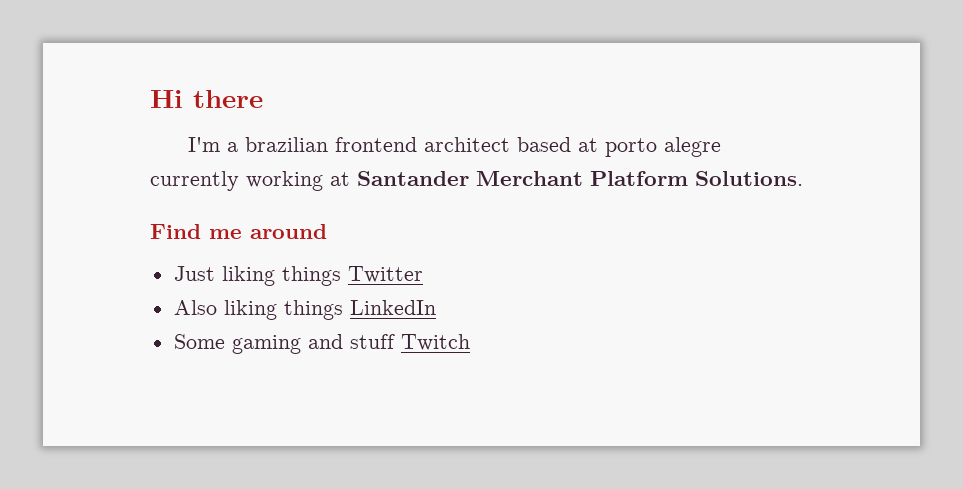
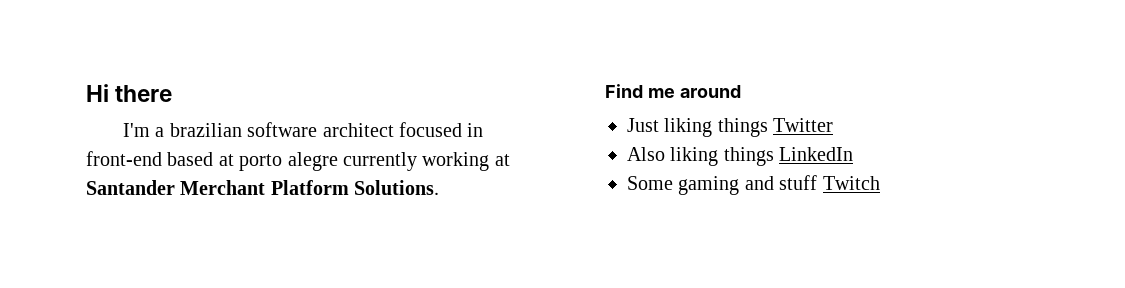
- I'm a brazilian frontend architect based at porto alegre currently working at Santander Merchant Platform Solutions.
+ I'm a brazilian software architect focused in front-end based at porto alegre currently working at Santander Merchant Platform Solutions.

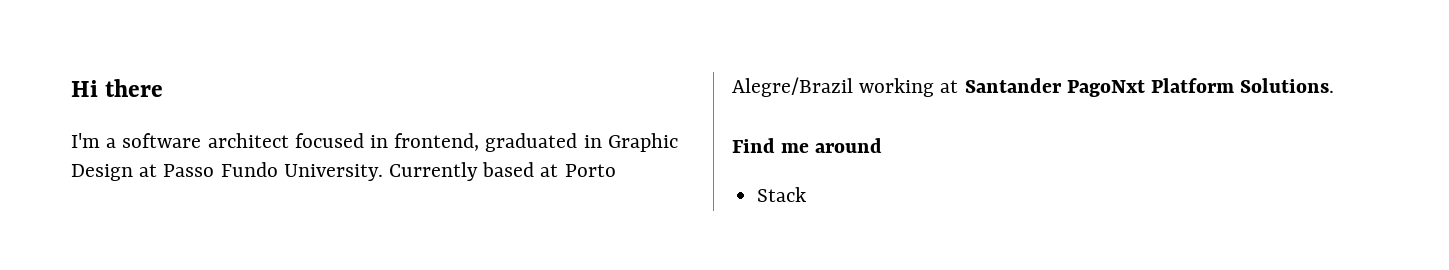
- I'm a brazilian software architect focused in front-end based at porto alegre currently working at Santander Merchant Platform Solutions.
+ I'm a software architect focused in frontend, graduated in Graphic Design at Passo Fundo University. Currently based at Porto Alegre/Brazil working at Santander PagoNxt Platform Solutions.
- Just liking things Twitter
- Also liking things LinkedIn
- Some gaming and stuff Twitch
+ Stack

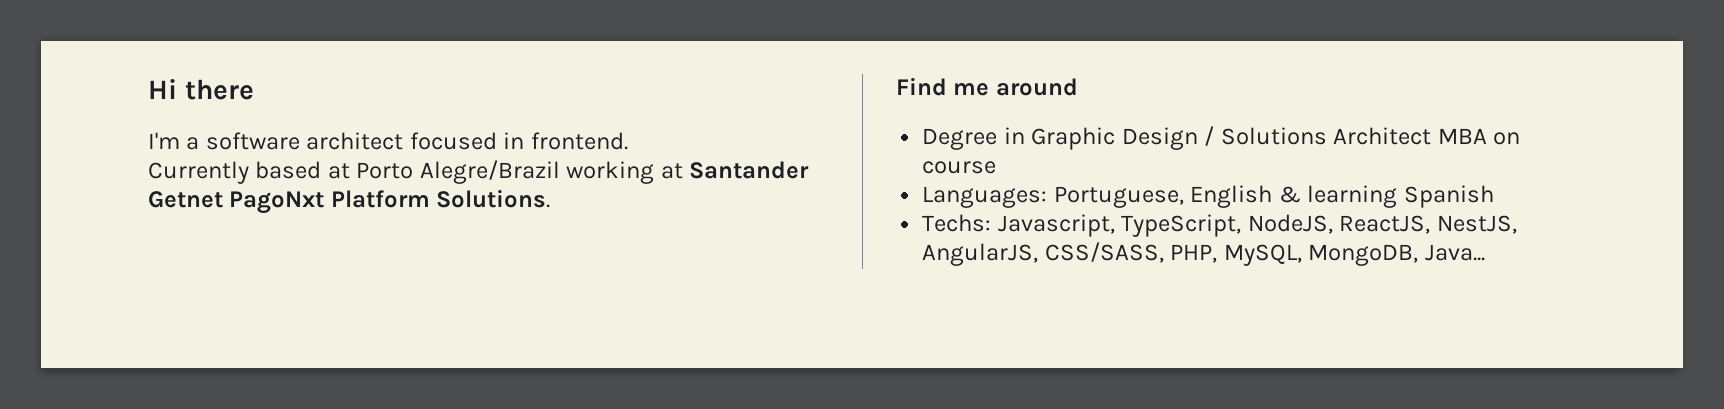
- I'm a software architect focused in frontend, graduated in Graphic Design at Passo Fundo University. Currently based at Porto Alegre/Brazil working at Santander PagoNxt Platform Solutions.
+ I'm a software architect focused in frontend.
+ Currently based at Porto Alegre/Brazil working at Santander Getnet PagoNxt Platform Solutions.
- Stack
+ Degree in Graphic Design / Solutions Architect MBA on course
+ Languages: Portuguese, English & learning Spanish
+ Techs: Javascript, TypeScript, NodeJS, ReactJS, NestJS, AngularJS, CSS/SASS, PHP, MySQL, MongoDB, Java...

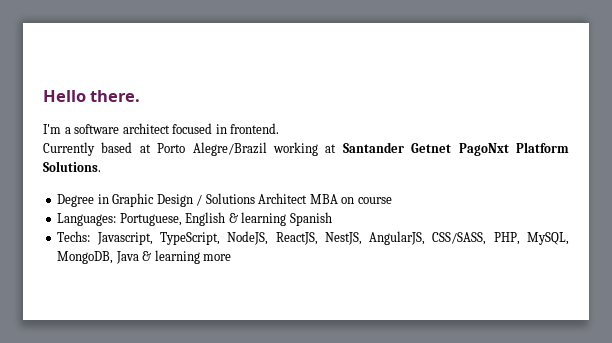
- Hi there
+ Hello there.
- Find me around
- Techs: Javascript, TypeScript, NodeJS, ReactJS, NestJS, AngularJS, CSS/SASS, PHP, MySQL, MongoDB, Java...
+ Techs: Javascript, TypeScript, NodeJS, ReactJS, NestJS, AngularJS, CSS/SASS, PHP, MySQL, MongoDB, Java & learning more

